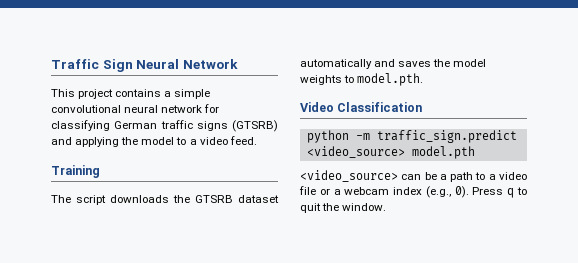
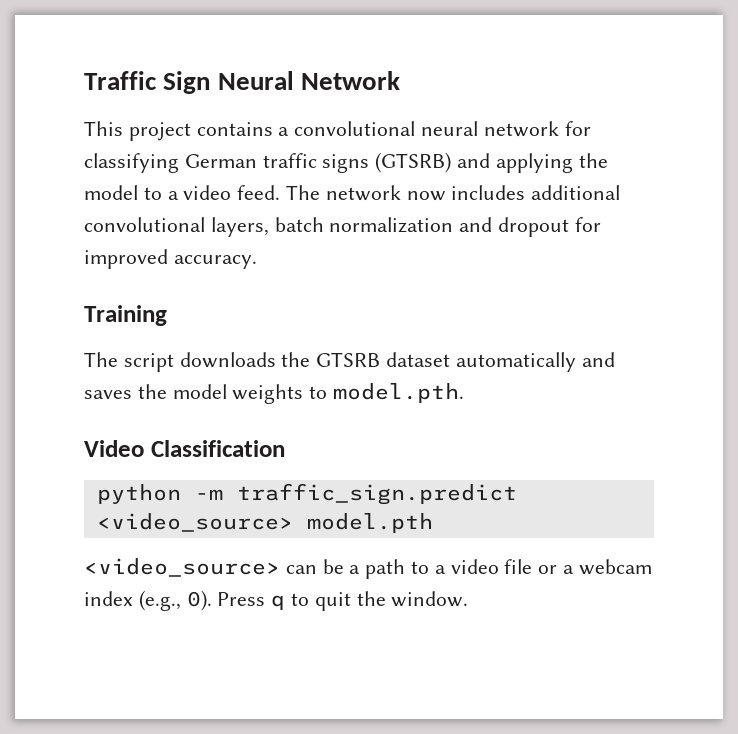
- This project contains a simple convolutional neural network for classifying German traffic signs (GTSRB) and applying the model to a video feed.
+ This project contains a convolutional neural network for classifying German traffic signs (GTSRB) and applying the model to a video feed. The network now includes additional convolutional layers, batch normalization and dropout for improved accuracy.

